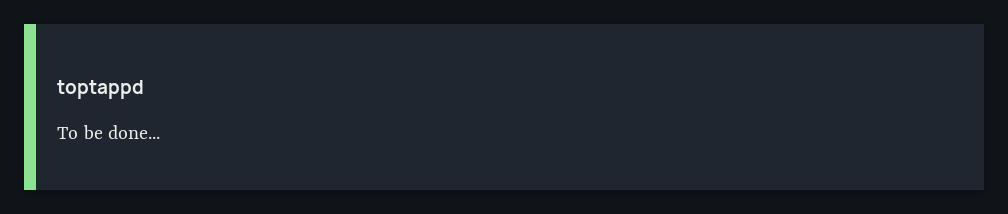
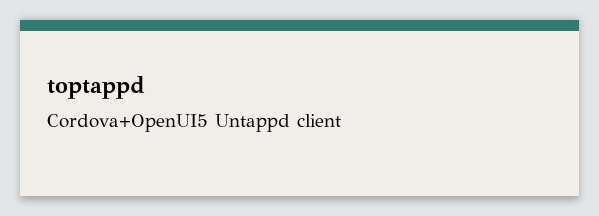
- To be done...
+ Cordova+OpenUI5 Untappd client

